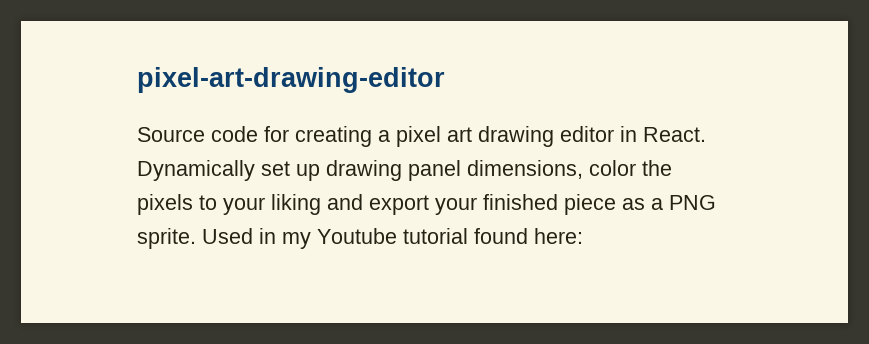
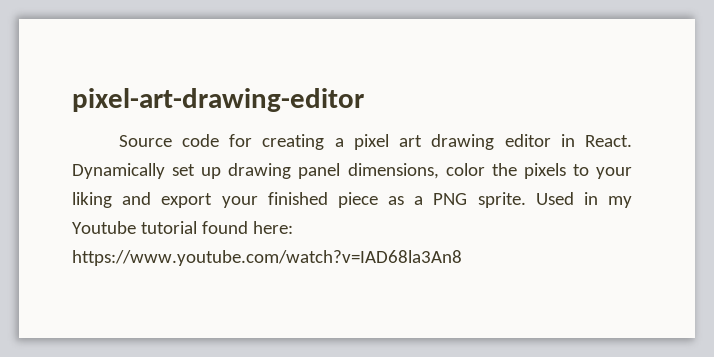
- Used in my Youtube tutorial found here:
+ Used in my Youtube tutorial found here: https://www.youtube.com/watch?v=IAD68la3An8

